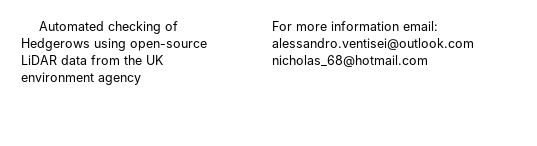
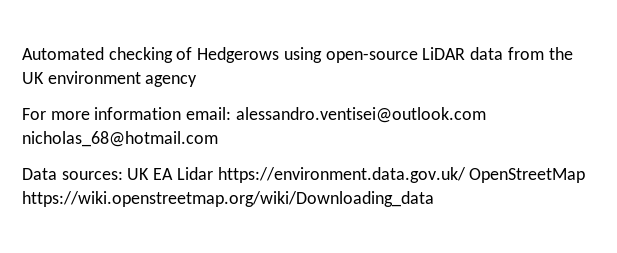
+ Data sources: UK EA Lidar https://environment.data.gov.uk/ OpenStreetMap https://wiki.openstreetmap.org/wiki/Downloading_data

